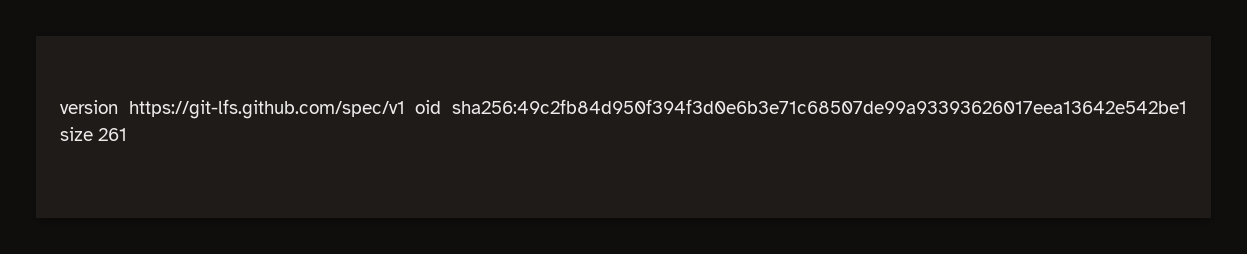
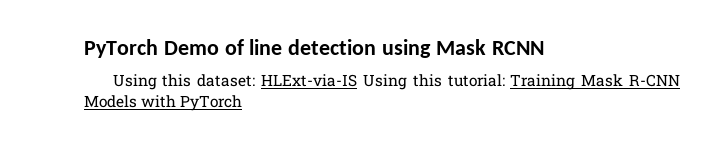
- version https://git-lfs.github.com/spec/v1 oid sha256:49c2fb84d950f394f3d0e6b3e71c68507de99a93393626017eea13642e542be1 size 261
+ PyTorch Demo of line detection using Mask RCNN
+ Using this dataset: HLExt-via-IS Using this tutorial: Training Mask R-CNN Models with PyTorch

